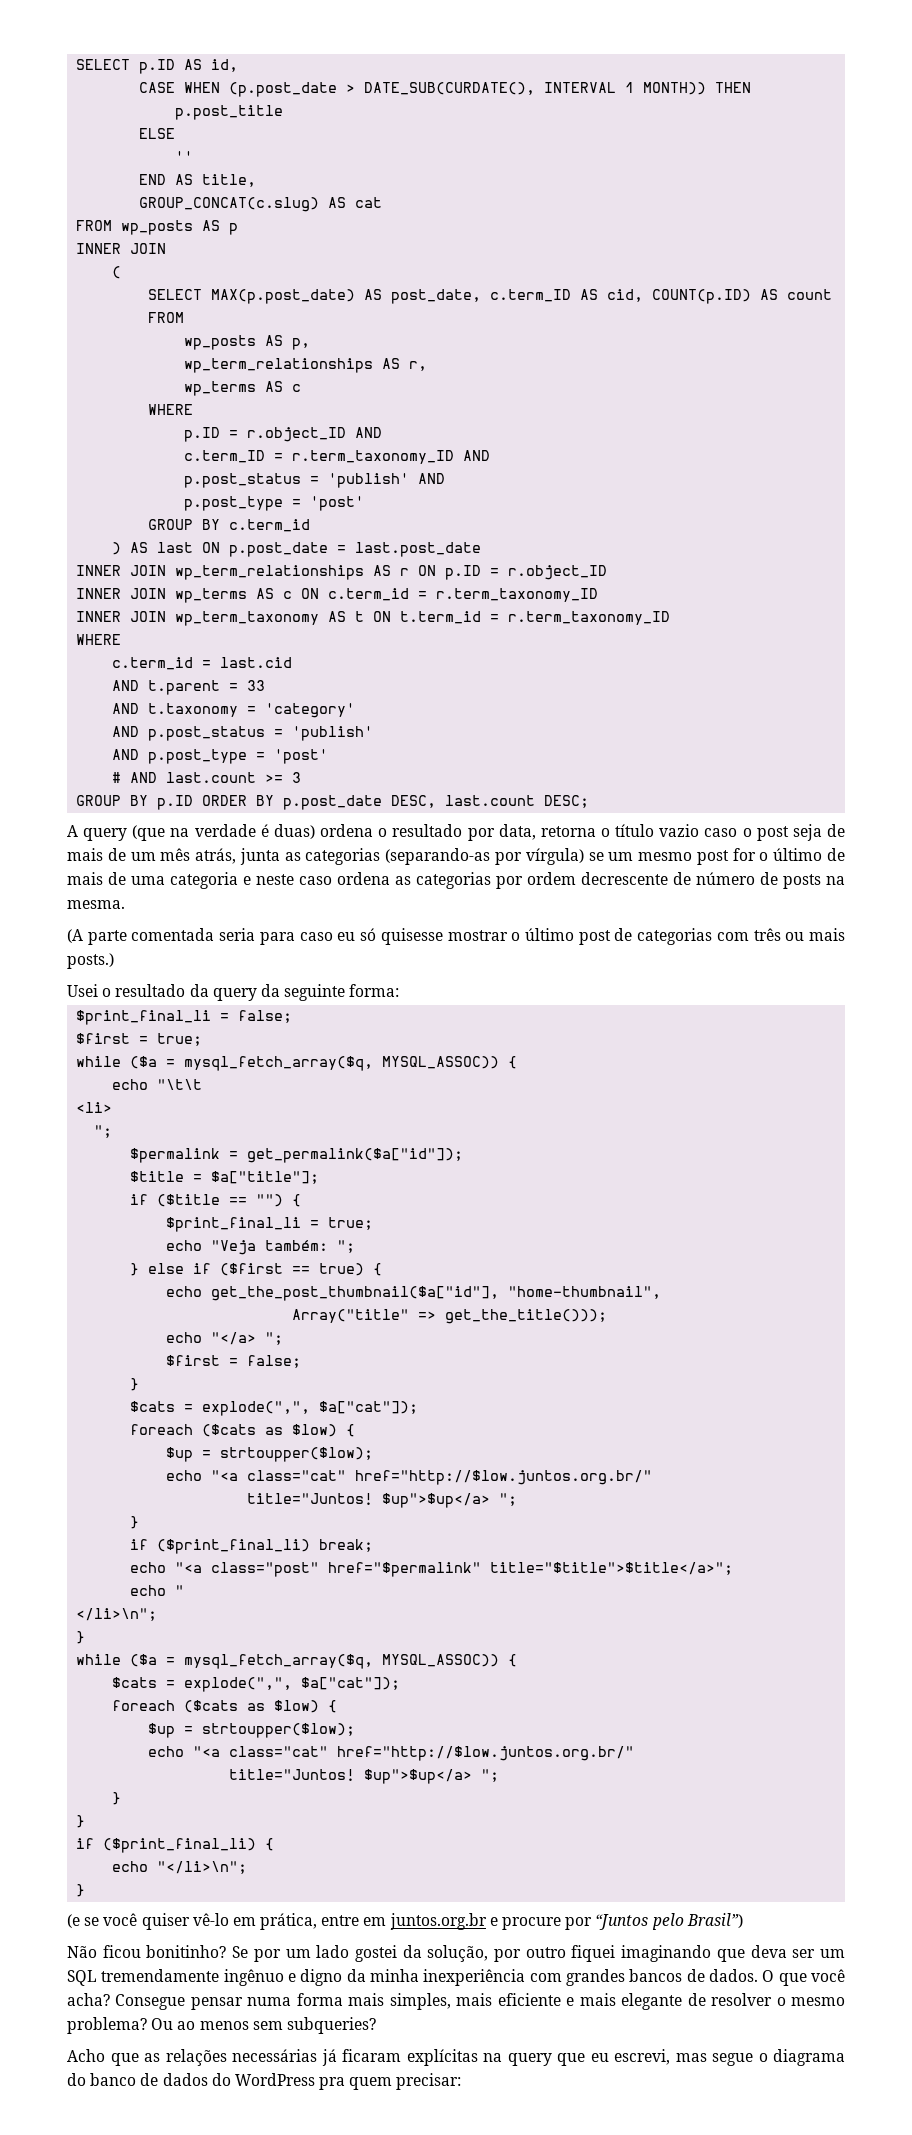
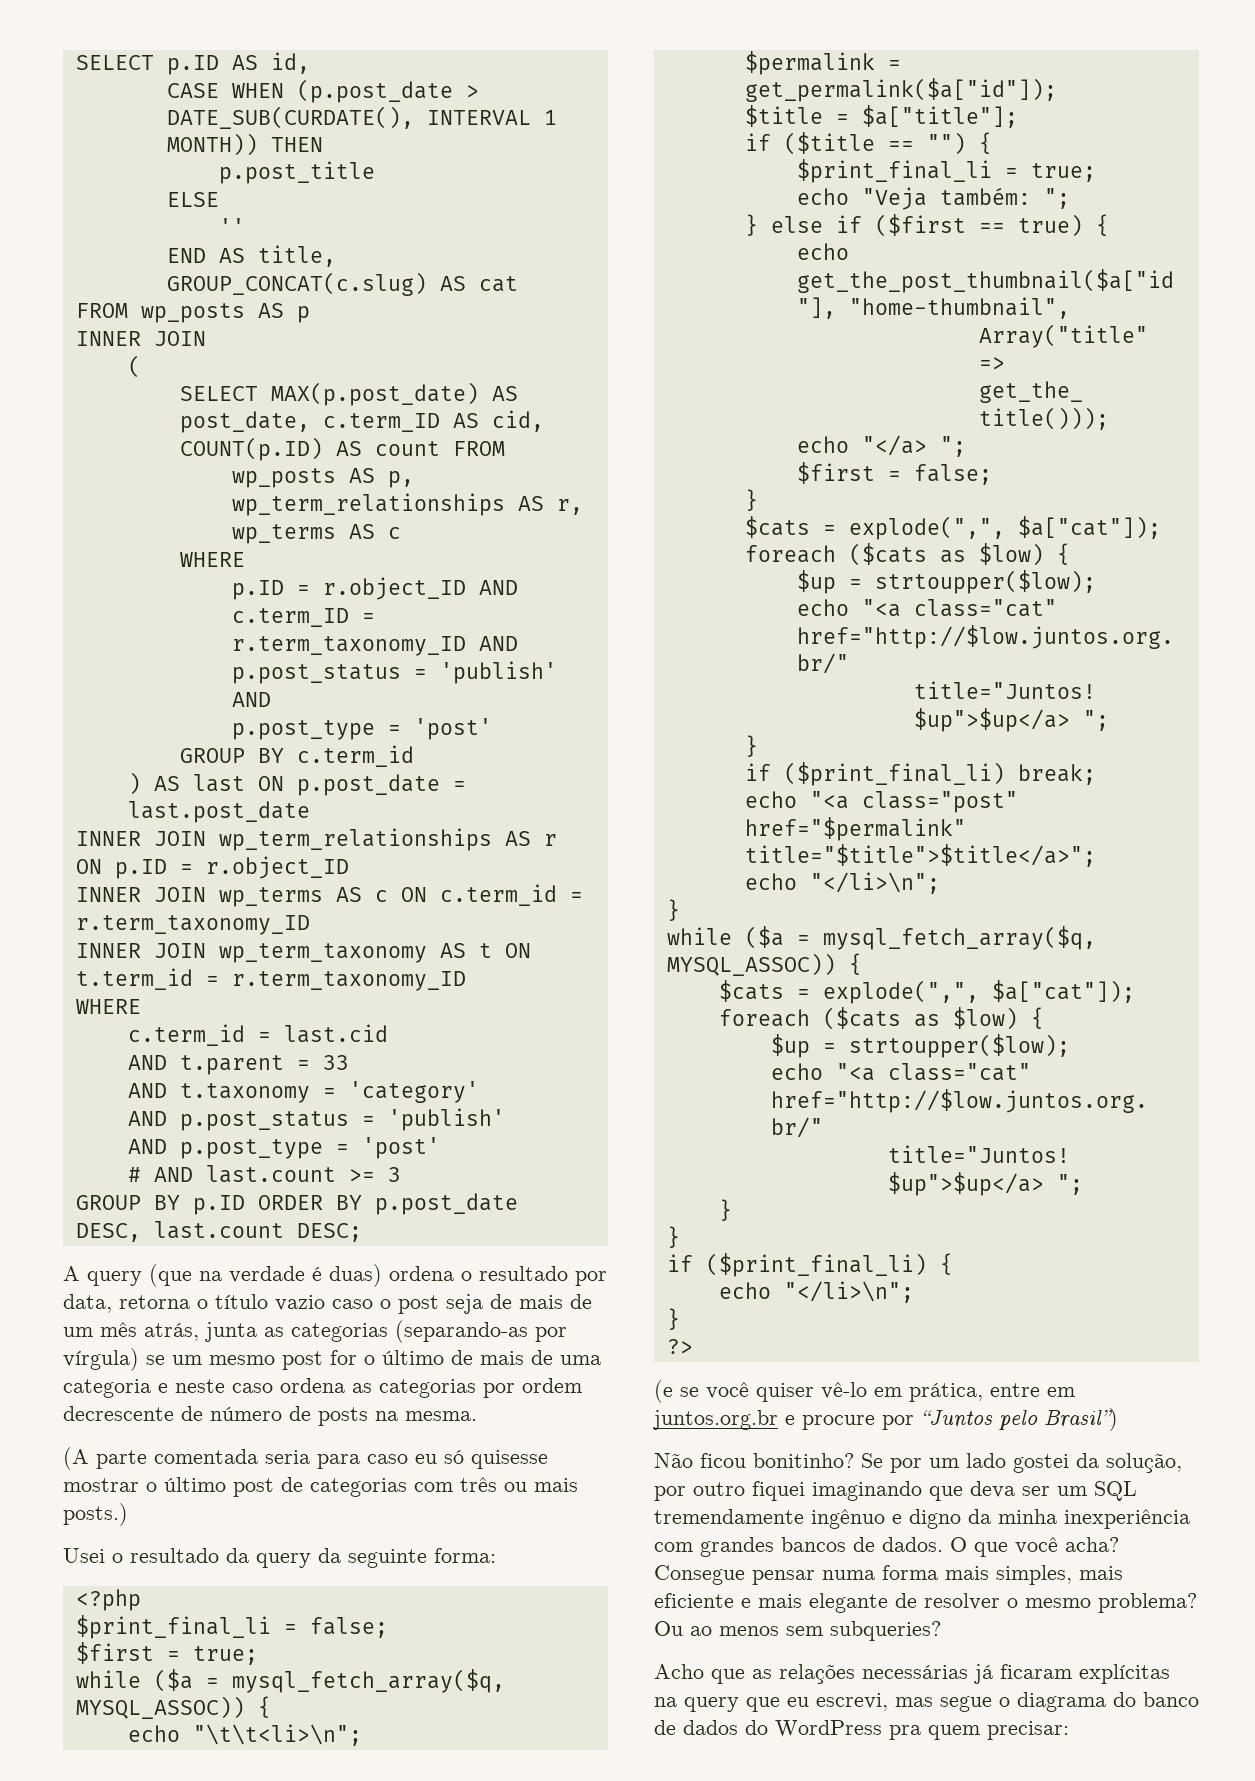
+ <?php
- echo "\t\t
- <li>
- ";
+ echo "\t\t<li>\n";
  echo "<a class="post" href="$permalink" title="$title">$title</a>";
- echo "
- </li>\n";
+ echo "</li>\n";
+ ?>

